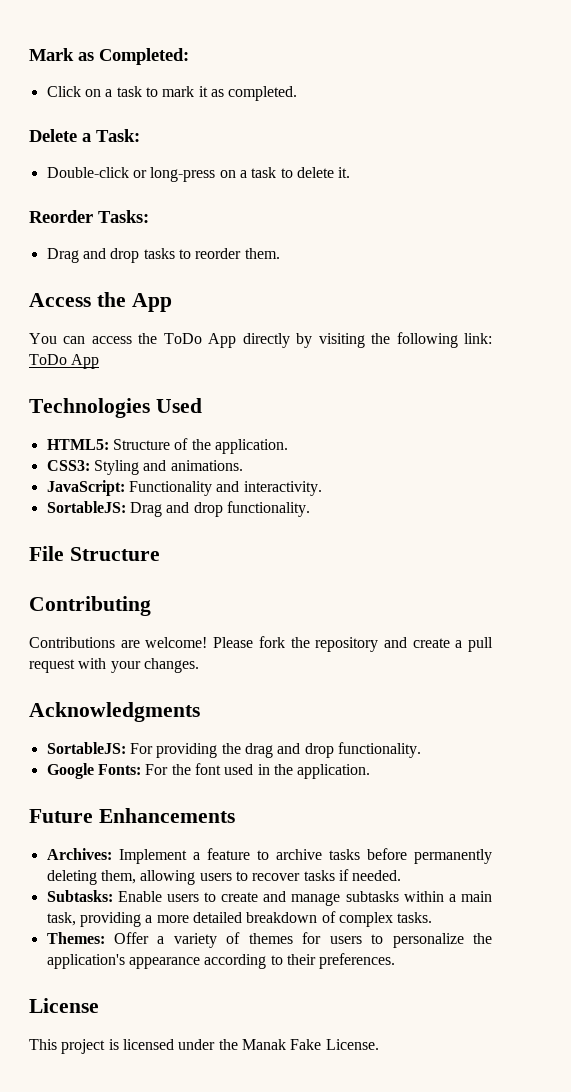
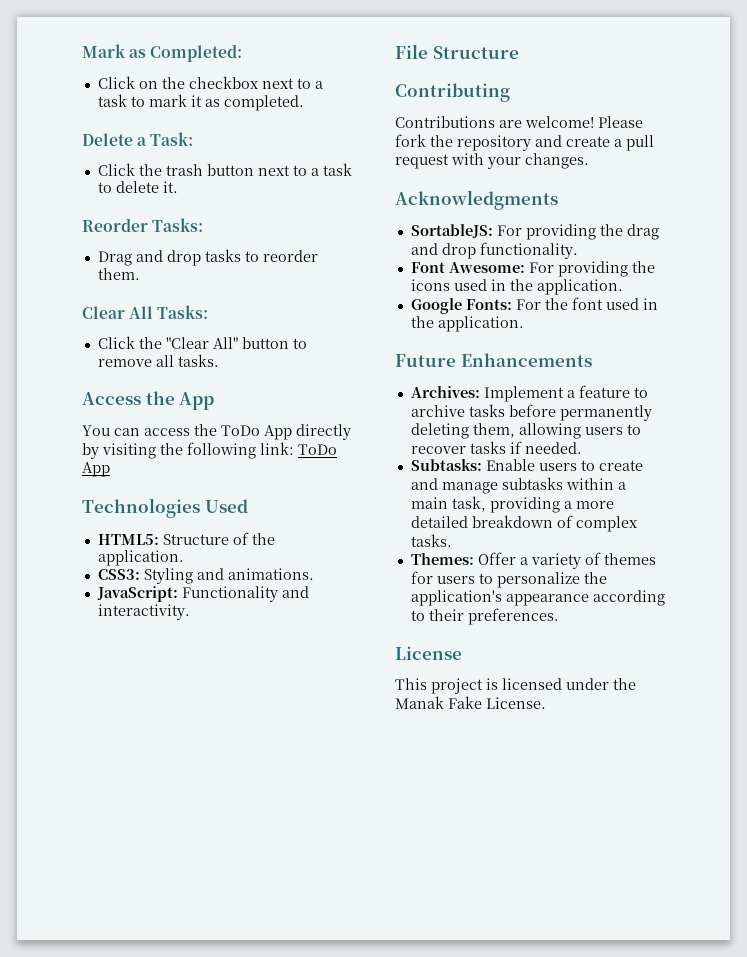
- Click on a task to mark it as completed.
+ Click on the checkbox next to a task to mark it as completed.
- Double-click or long-press on a task to delete it.
+ Click the trash button next to a task to delete it.
+ Clear All Tasks:
+ Click the "Clear All" button to remove all tasks.
- SortableJS: Drag and drop functionality.
+ Font Awesome: For providing the icons used in the application.

